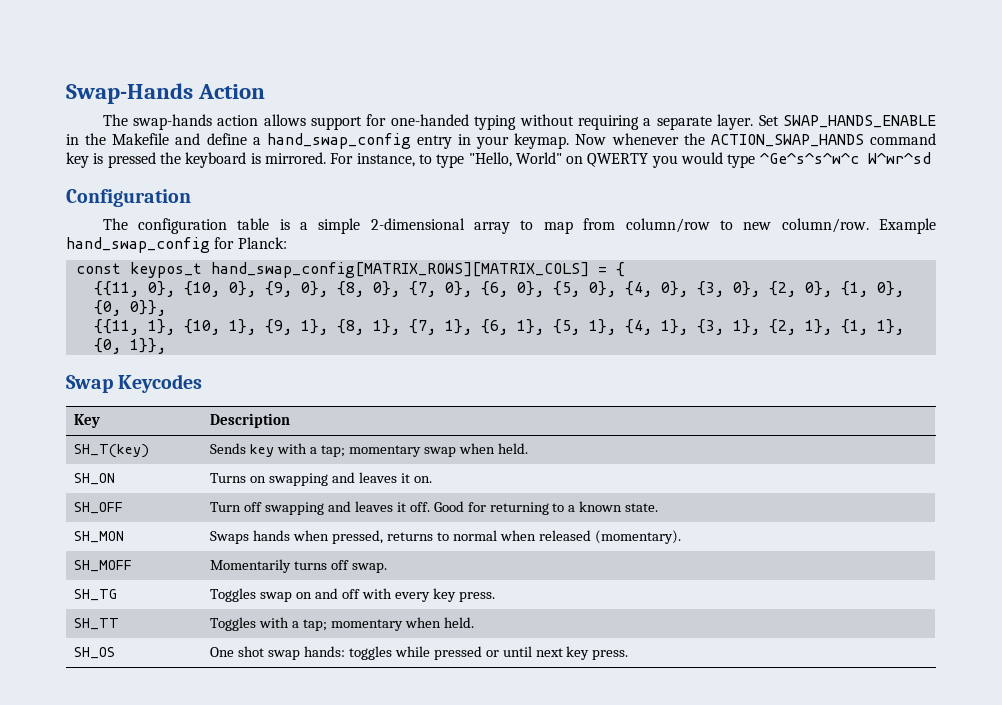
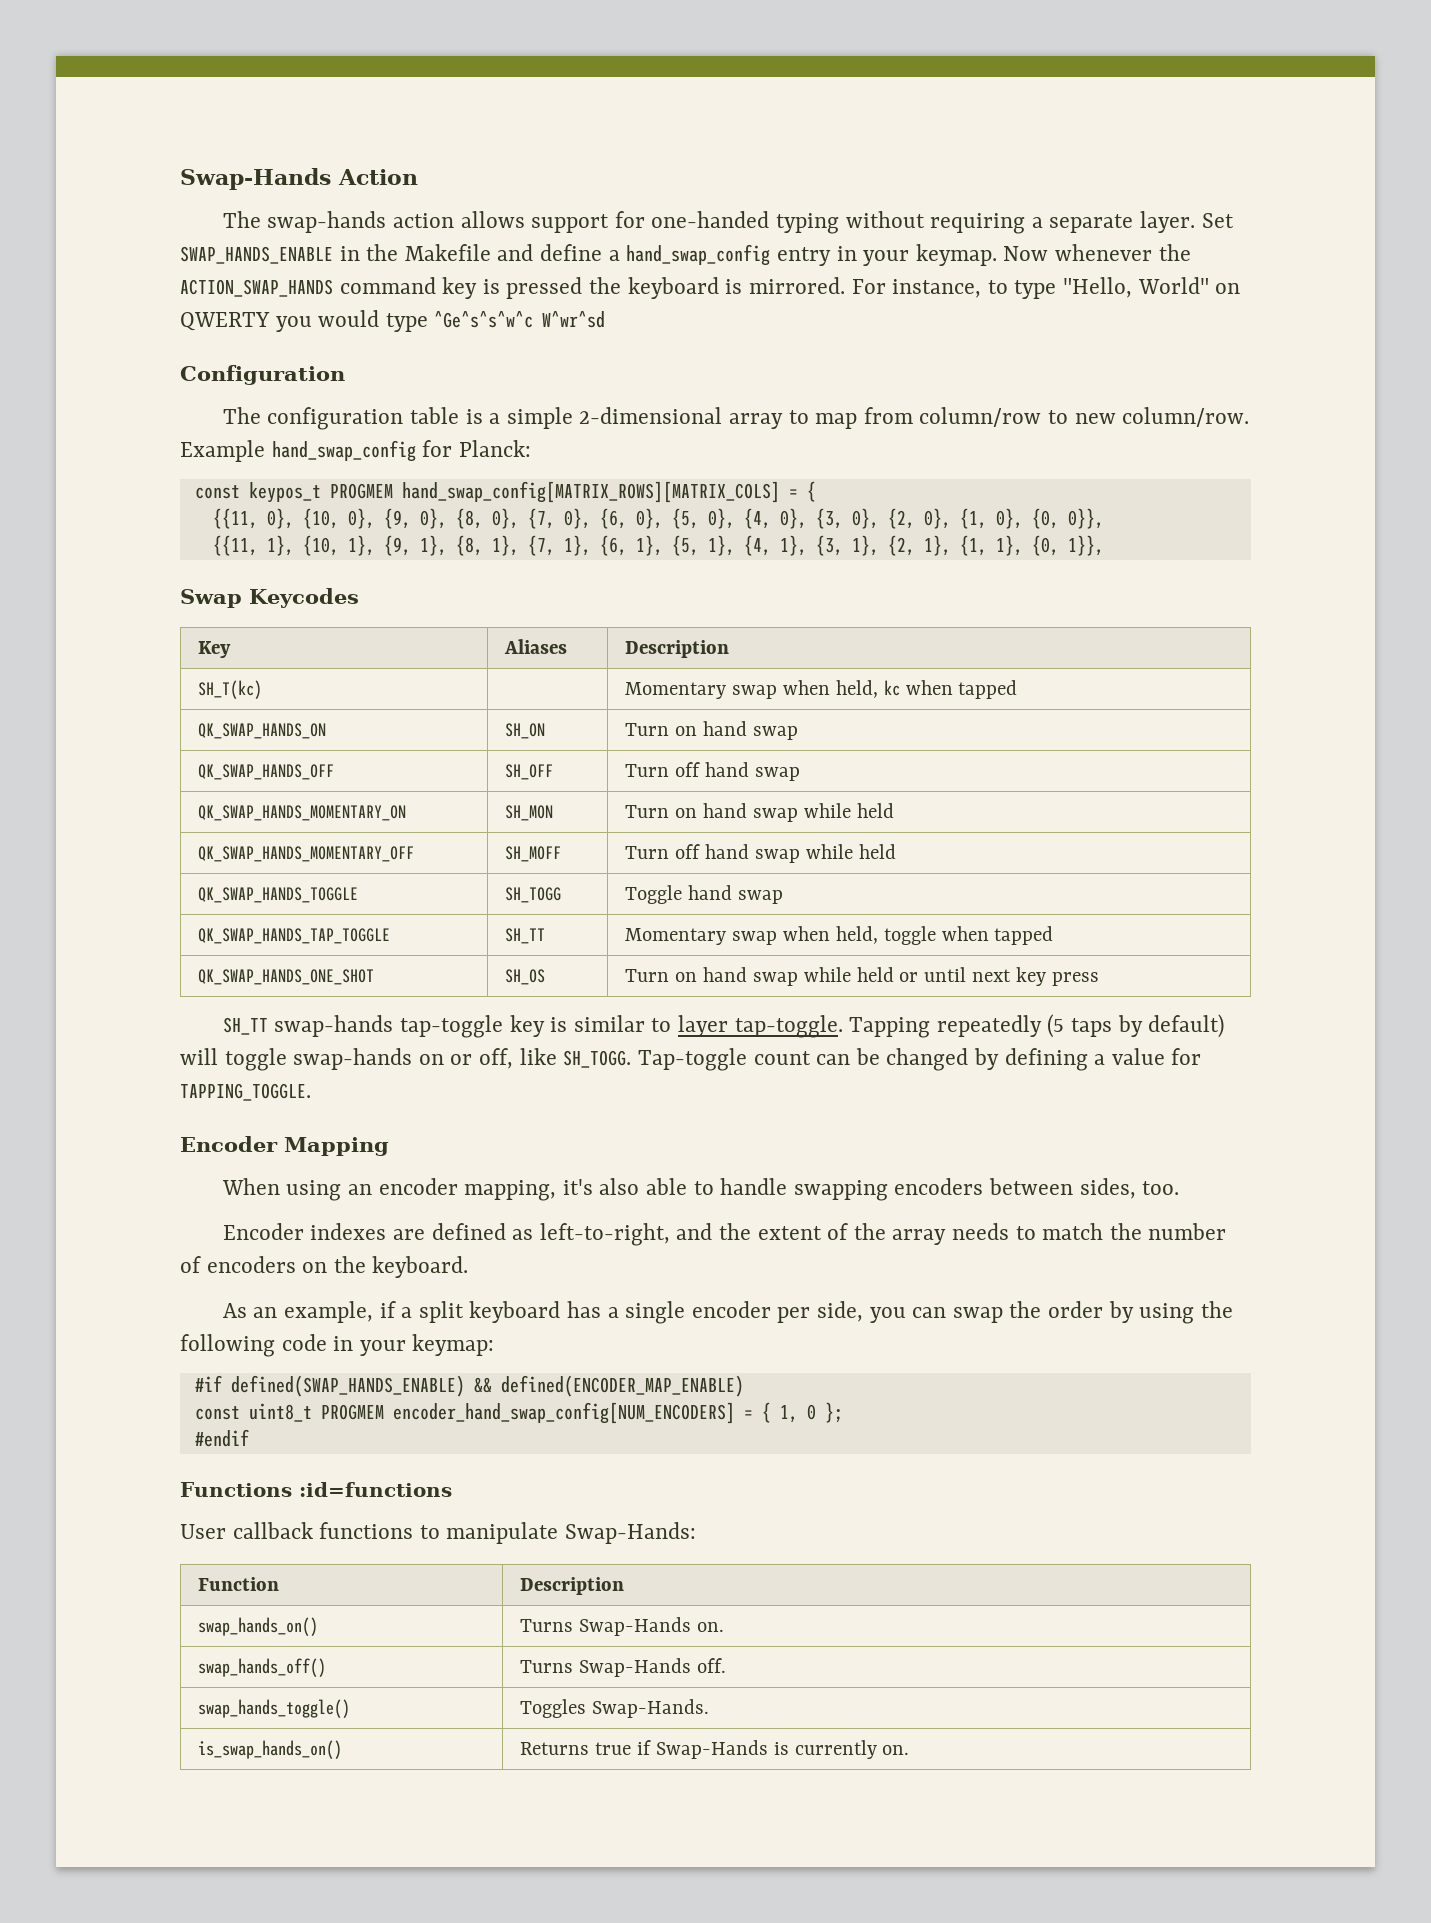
- const keypos_t hand_swap_config[MATRIX_ROWS][MATRIX_COLS] = {
+ const keypos_t PROGMEM hand_swap_config[MATRIX_ROWS][MATRIX_COLS] = {
- Key | Description
- SH_T(key) | Sends key with a tap; momentary swap when held.
- SH_ON | Turns on swapping and leaves it on.
- SH_OFF | Turn off swapping and leaves it off. Good for returning to a known state.
- SH_MON | Swaps hands when pressed, returns to normal when released (momentary).
- SH_MOFF | Momentarily turns off swap.
- SH_TG | Toggles swap on and off with every key press.
- SH_TT | Toggles with a tap; momentary when held.
- SH_OS | One shot swap hands: toggles while pressed or until next key press.
+ Key | Aliases | Description
+ SH_T(kc) | | Momentary swap when held, kc when tapped
+ QK_SWAP_HANDS_ON | SH_ON | Turn on hand swap
+ QK_SWAP_HANDS_OFF | SH_OFF | Turn off hand swap
+ QK_SWAP_HANDS_MOMENTARY_ON | SH_MON | Turn on hand swap while held
+ QK_SWAP_HANDS_MOMENTARY_OFF | SH_MOFF | Turn off hand swap while held
+ QK_SWAP_HANDS_TOGGLE | SH_TOGG | Toggle hand swap
+ QK_SWAP_HANDS_TAP_TOGGLE | SH_TT | Momentary swap when held, toggle when tapped
+ QK_SWAP_HANDS_ONE_SHOT | SH_OS | Turn on hand swap while held or until next key press
+ SH_TT swap-hands tap-toggle key is similar to layer tap-toggle. Tapping repeatedly (5 taps by default) will toggle swap-hands on or off, like SH_TOGG. Tap-toggle count can be changed by defining a value for TAPPING_TOGGLE.
+ Encoder Mapping
+ When using an encoder mapping, it's also able to handle swapping encoders between sides, too.
+ Encoder indexes are defined as left-to-right, and the extent of the array needs to match the number of encoders on the keyboard.
+ As an example, if a split keyboard has a single encoder per side, you can swap the order by using the following code in your keymap:
+ #if defined(SWAP_HANDS_ENABLE) && defined(ENCODER_MAP_ENABLE)
+ const uint8_t PROGMEM encoder_hand_swap_config[NUM_ENCODERS] = { 1, 0 };
+ #endif
+ Functions :id=functions
+ User callback functions to manipulate Swap-Hands:
+ Function | Description
+ swap_hands_on() | Turns Swap-Hands on.
+ swap_hands_off() | Turns Swap-Hands off.
+ swap_hands_toggle() | Toggles Swap-Hands.
+ is_swap_hands_on() | Returns true if Swap-Hands is currently on.

